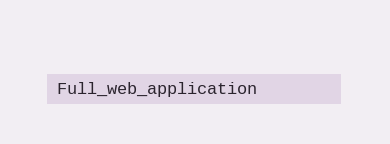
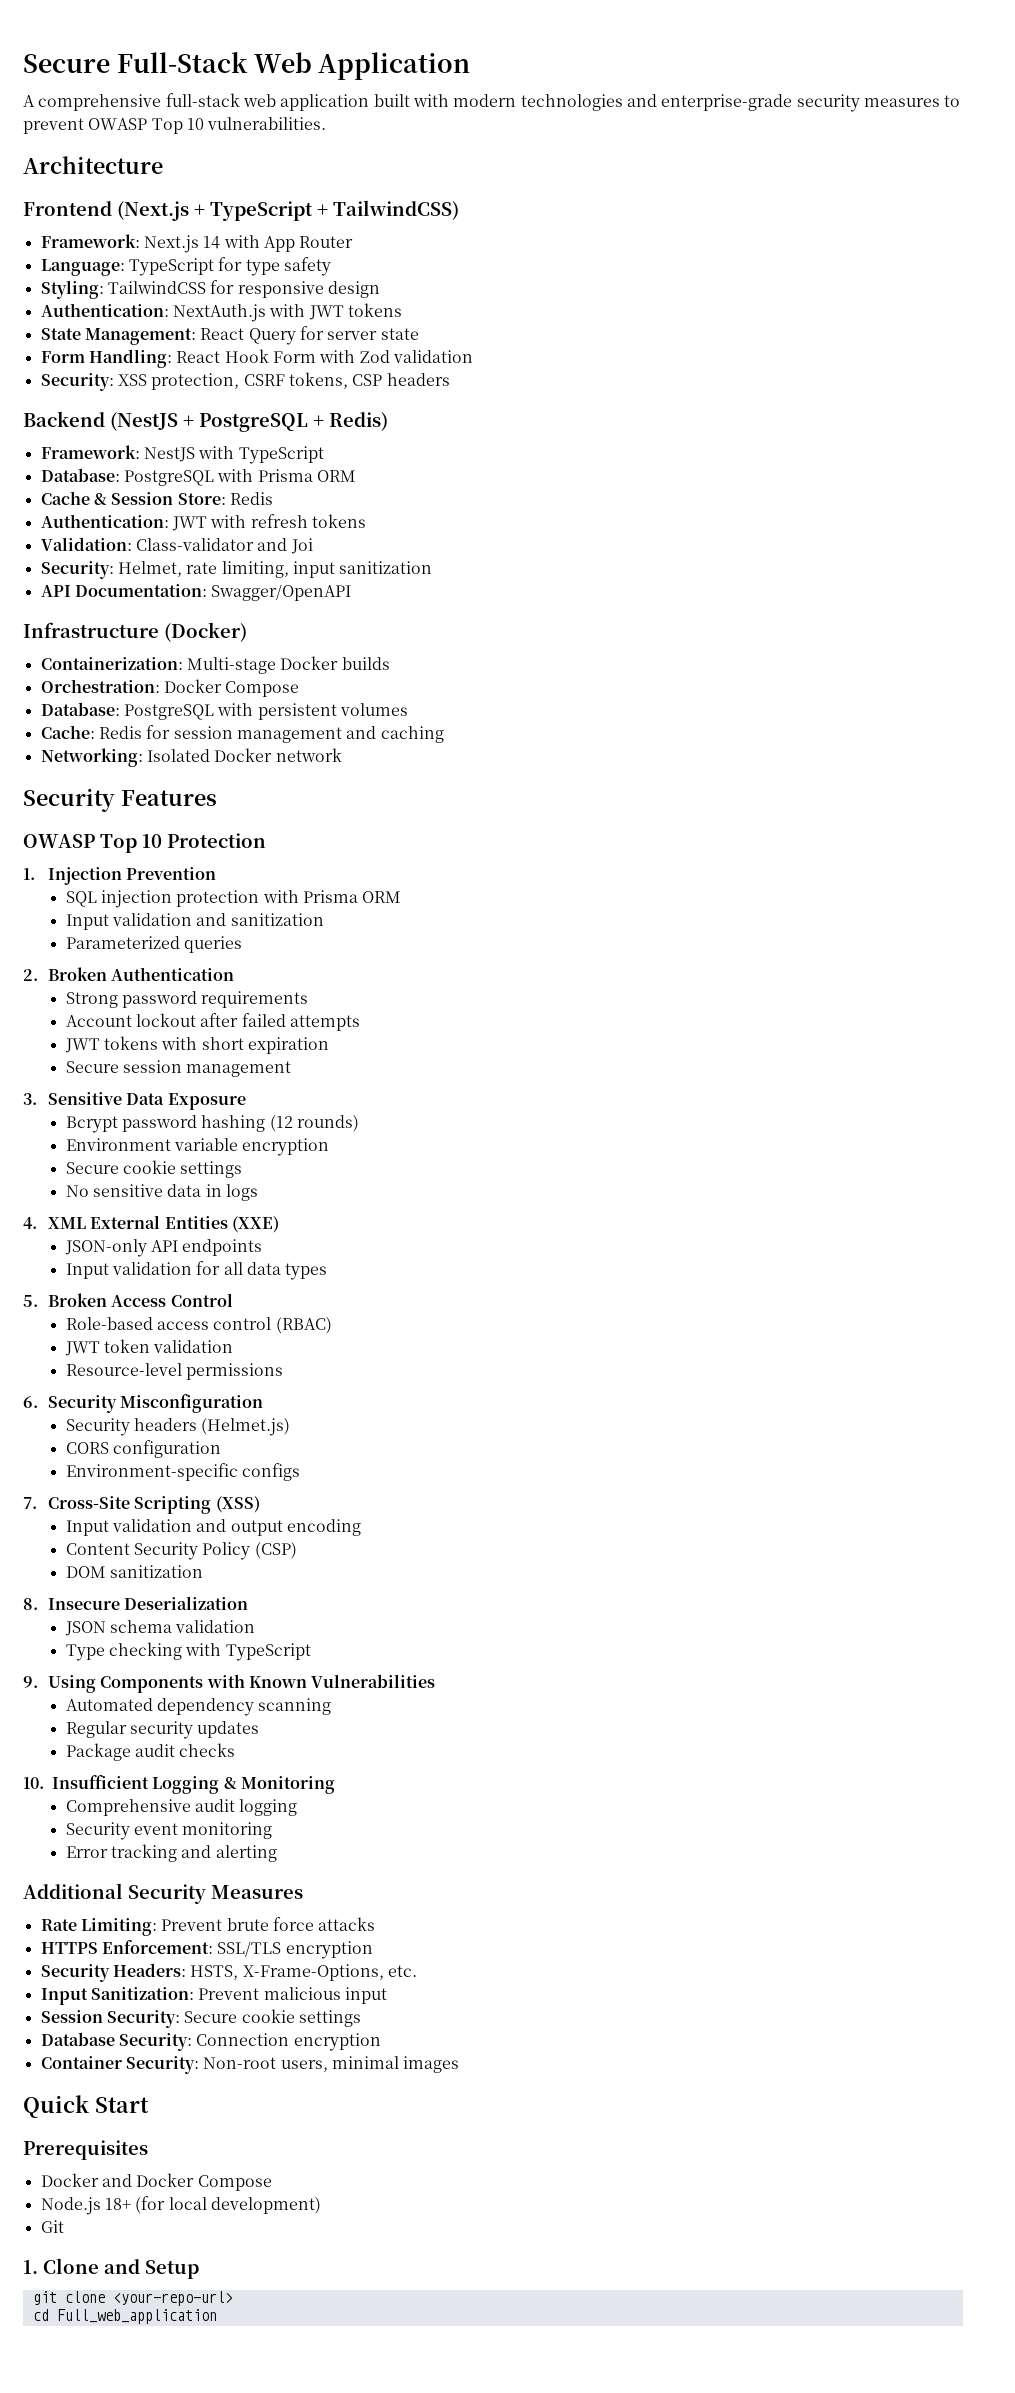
- Full_web_application
+ Secure Full-Stack Web Application
+ A comprehensive full-stack web application built with modern technologies and enterprise-grade security measures to prevent OWASP Top 10 vulnerabilities.
+ Architecture
+ Frontend (Next.js + TypeScript + TailwindCSS)
+ Framework: Next.js 14 with App Router
+ Language: TypeScript for type safety
+ Styling: TailwindCSS for responsive design
+ Authentication: NextAuth.js with JWT tokens
+ State Management: React Query for server state
+ Form Handling: React Hook Form with Zod validation
+ Security: XSS protection, CSRF tokens, CSP headers
+ Backend (NestJS + PostgreSQL + Redis)
+ Framework: NestJS with TypeScript
+ Database: PostgreSQL with Prisma ORM
+ Cache & Session Store: Redis
+ Authentication: JWT with refresh tokens
+ Validation: Class-validator and Joi
+ Security: Helmet, rate limiting, input sanitization
+ API Documentation: Swagger/OpenAPI
+ Infrastructure (Docker)
+ Containerization: Multi-stage Docker builds
+ Orchestration: Docker Compose
+ Database: PostgreSQL with persistent volumes
+ Cache: Redis for session management and caching
+ Networking: Isolated Docker network
+ Security Features
+ OWASP Top 10 Protection
+ 1. Injection Prevention
+ SQL injection protection with Prisma ORM
+ Input validation and sanitization
+ Parameterized queries
+ 2. Broken Authentication
+ Strong password requirements
+ Account lockout after failed attempts
+ JWT tokens with short expiration
+ Secure session management
+ 3. Sensitive Data Exposure
+ Bcrypt password hashing (12 rounds)
+ Environment variable encryption
+ Secure cookie settings
+ No sensitive data in logs
+ 4. XML External Entities (XXE)
+ JSON-only API endpoints
+ Input validation for all data types
+ 5. Broken Access Control
+ Role-based access control (RBAC)
+ JWT token validation
+ Resource-level permissions
+ 6. Security Misconfiguration
+ Security headers (Helmet.js)
+ CORS configuration
+ Environment-specific configs
+ 7. Cross-Site Scripting (XSS)
+ Input validation and output encoding
+ Content Security Policy (CSP)
+ DOM sanitization
+ 8. Insecure Deserialization
+ JSON schema validation
+ Type checking with TypeScript
+ 9. Using Components with Known Vulnerabilities
+ Automated dependency scanning
+ Regular security updates
+ Package audit checks
+ 10. Insufficient Logging & Monitoring
+ Comprehensive audit logging
+ Security event monitoring
+ Error tracking and alerting
+ Additional Security Measures
+ Rate Limiting: Prevent brute force attacks
+ HTTPS Enforcement: SSL/TLS encryption
+ Security Headers: HSTS, X-Frame-Options, etc.
+ Input Sanitization: Prevent malicious input
+ Session Security: Secure cookie settings
+ Database Security: Connection encryption
+ Container Security: Non-root users, minimal images
+ Quick Start
+ Prerequisites
+ Docker and Docker Compose
+ Node.js 18+ (for local development)
+ Git
+ 1. Clone and Setup
+ git clone <your-repo-url>
+ cd Full_web_application

